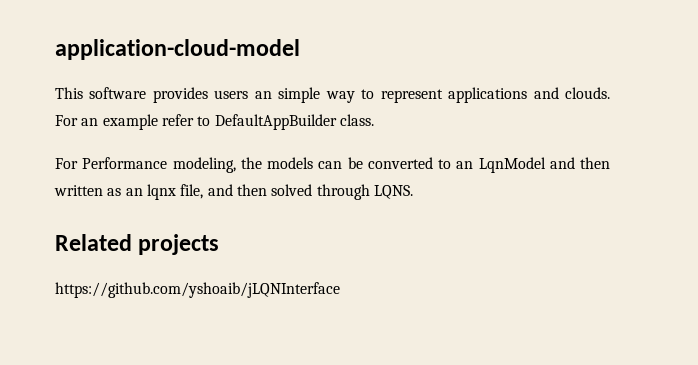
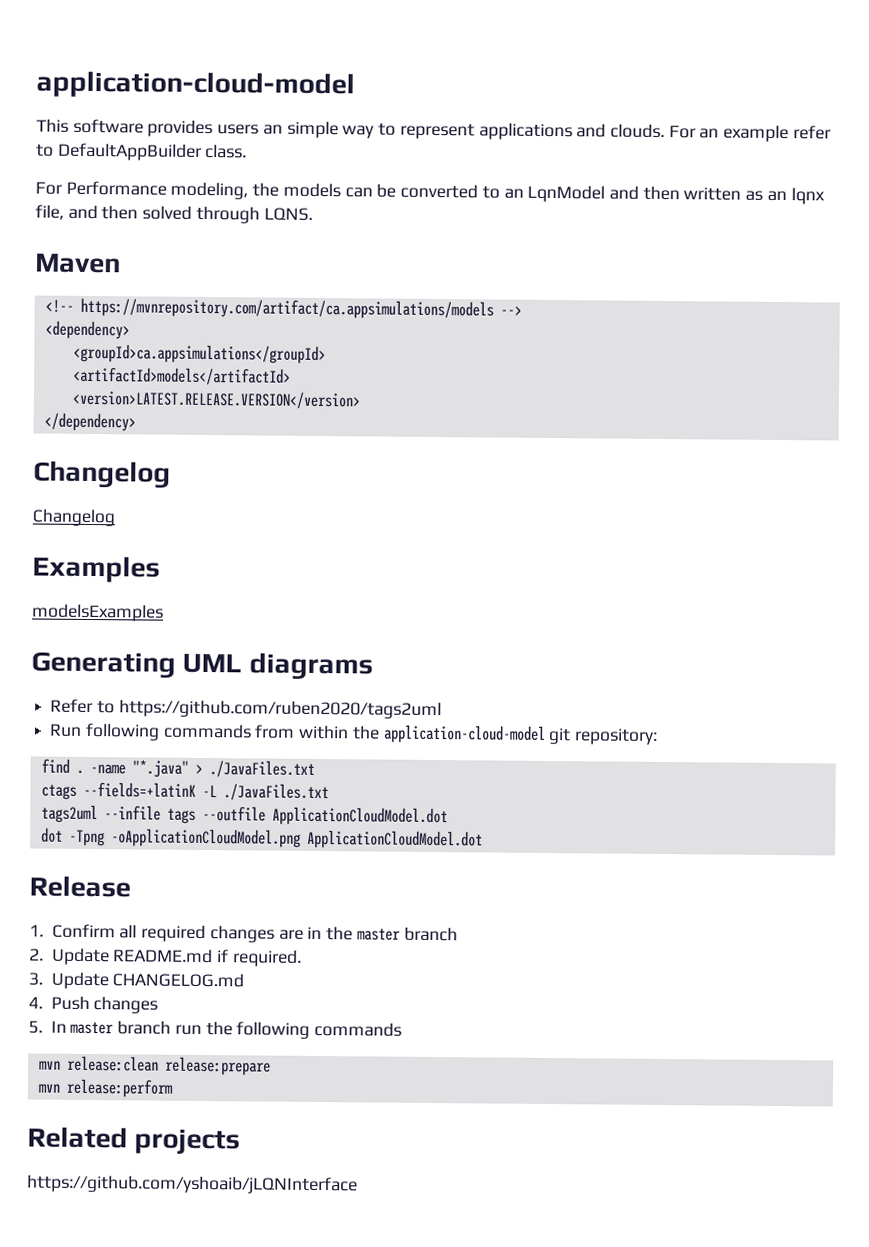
+ Maven
+ <!-- https://mvnrepository.com/artifact/ca.appsimulations/models -->
+ <dependency>
+ <groupId>ca.appsimulations</groupId>
+ <artifactId>models</artifactId>
+ <version>LATEST.RELEASE.VERSION</version>
+ </dependency>
+ Changelog
+ Changelog
+ Examples
+ modelsExamples
+ Generating UML diagrams
+ Refer to https://github.com/ruben2020/tags2uml
+ Run following commands from within the application-cloud-model git repository:
+ find . -name "*.java" > ./JavaFiles.txt
+ ctags --fields=+latinK -L ./JavaFiles.txt
+ tags2uml --infile tags --outfile ApplicationCloudModel.dot
+ dot -Tpng -oApplicationCloudModel.png ApplicationCloudModel.dot
+ Release
+ 1. Confirm all required changes are in the master branch
+ 2. Update README.md if required.
+ 3. Update CHANGELOG.md
+ 4. Push changes
+ 5. In master branch run the following commands
+ mvn release:clean release:prepare
+ mvn release:perform

